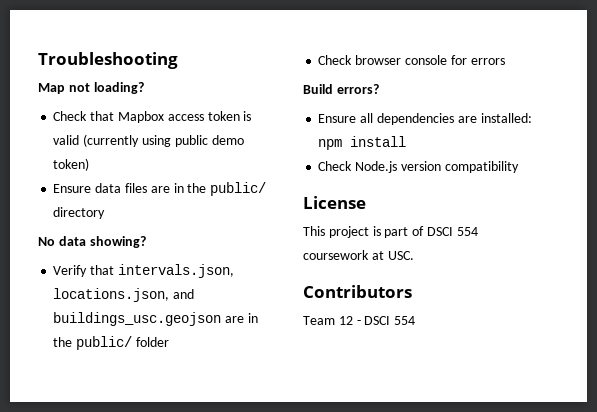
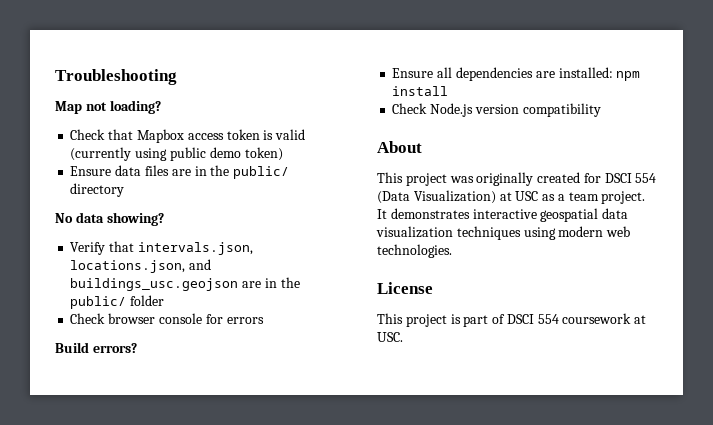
+ About
+ This project was originally created for DSCI 554 (Data Visualization) at USC as a team project. It demonstrates interactive geospatial data visualization techniques using modern web technologies.
- Contributors
- Team 12 - DSCI 554

